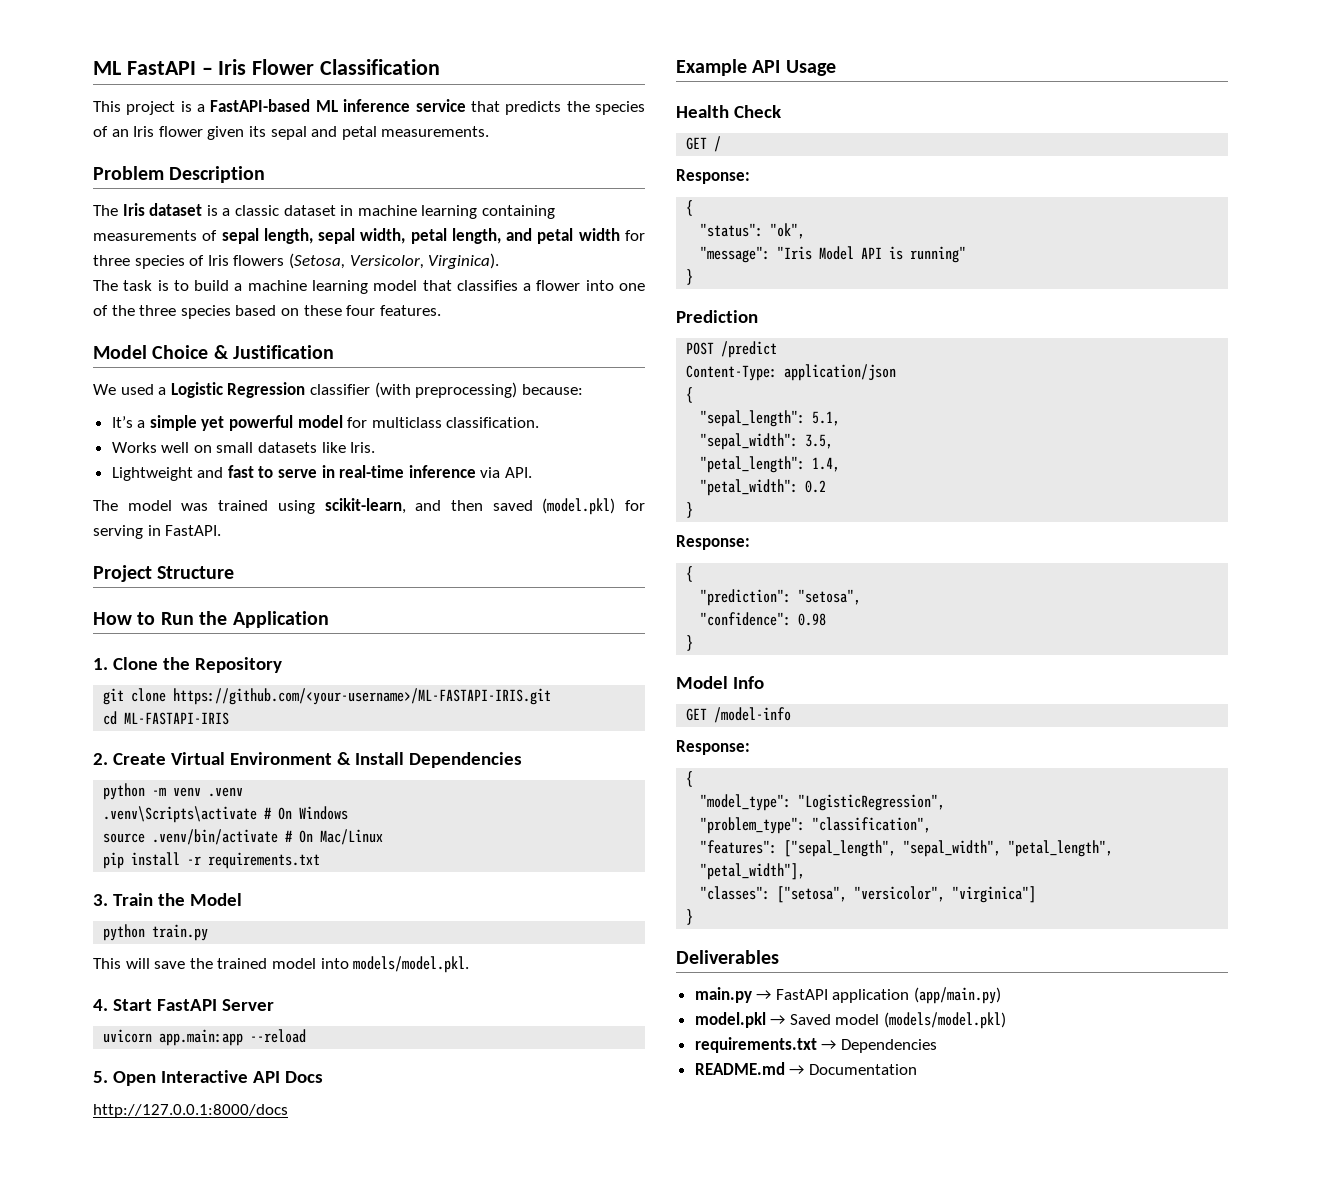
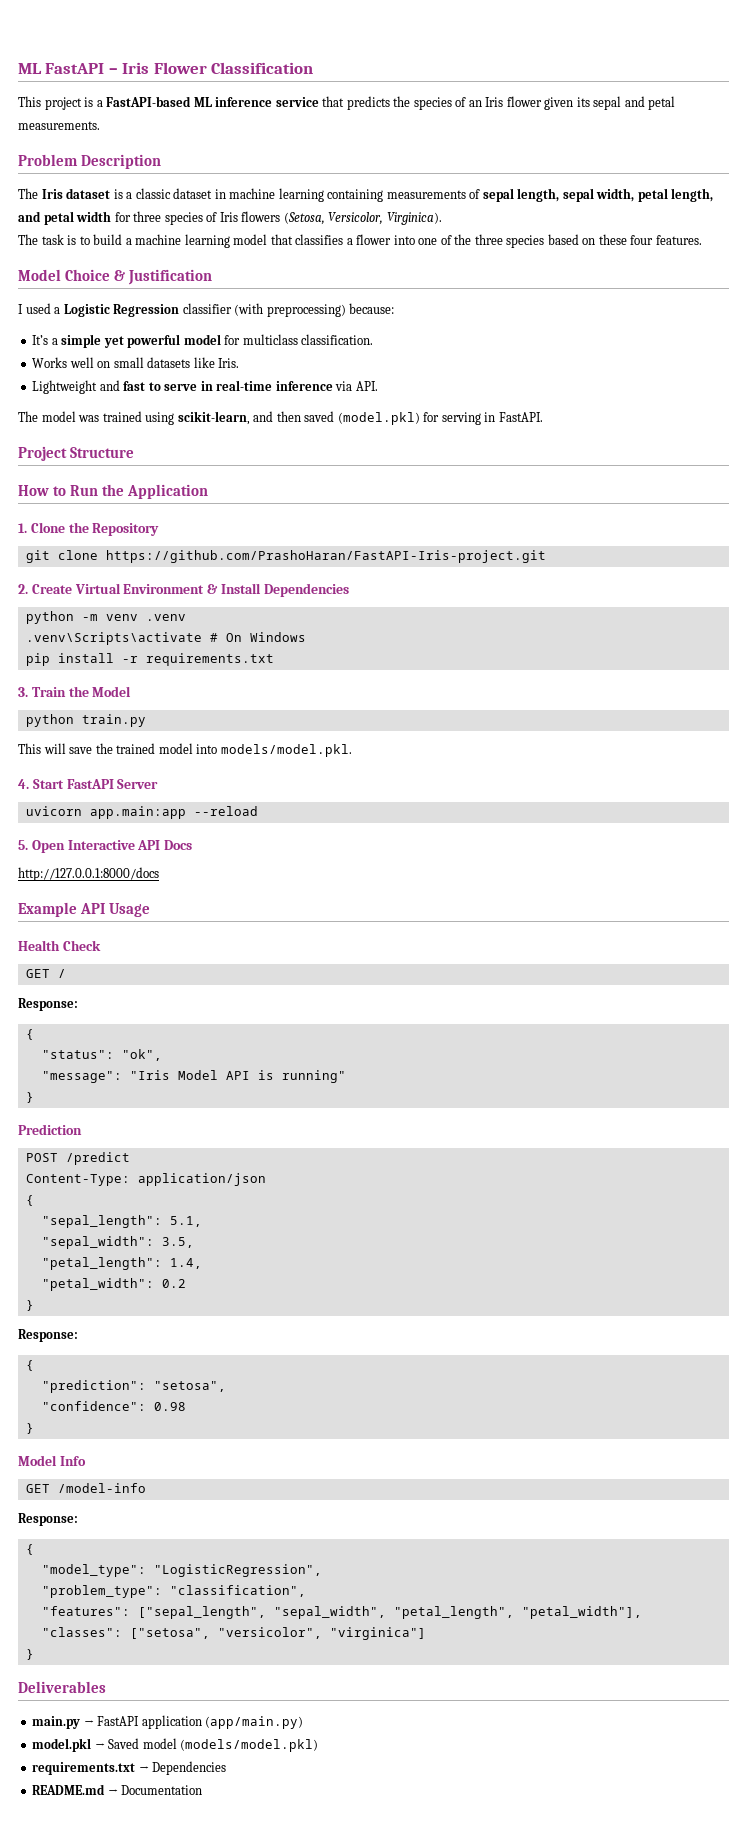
- We used a Logistic Regression classifier (with preprocessing) because:
+ I used a Logistic Regression classifier (with preprocessing) because:
- git clone https://github.com/<your-username>/ML-FASTAPI-IRIS.git
- cd ML-FASTAPI-IRIS
+ git clone https://github.com/PrashoHaran/FastAPI-Iris-project.git
- source .venv/bin/activate # On Mac/Linux

